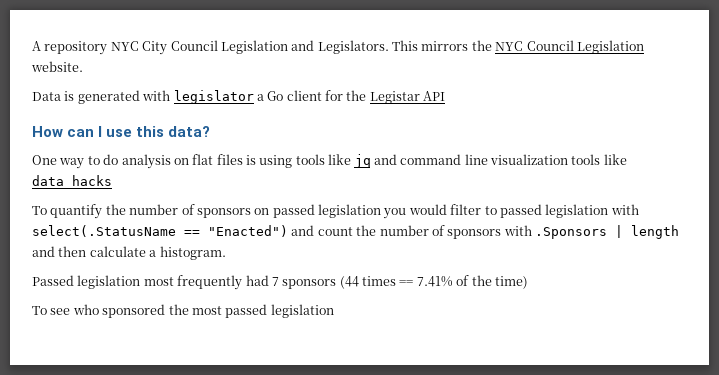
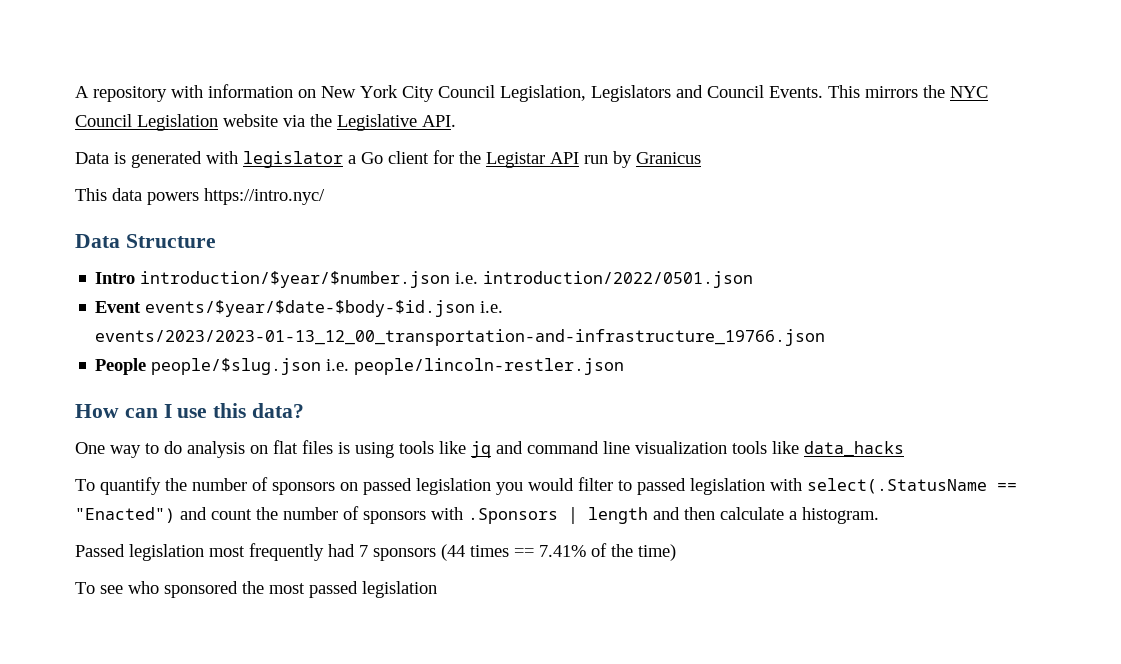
- A repository NYC City Council Legislation and Legislators.
+ A repository with information on New York City Council Legislation, Legislators and Council Events.
- This mirrors the NYC Council Legislation website.
+ This mirrors the NYC Council Legislation website via the Legislative API.
- Data is generated with legislator a Go client for the Legistar API
+ Data is generated with legislator a Go client for the Legistar API run by Granicus
+ This data powers https://intro.nyc/
+ Data Structure
+ Intro introduction/$year/$number.json i.e. introduction/2022/0501.json
+ Event events/$year/$date-$body-$id.json i.e. events/2023/2023-01-13_12_00_transportation-and-infrastructure_19766.json
+ People people/$slug.json i.e. people/lincoln-restler.json

